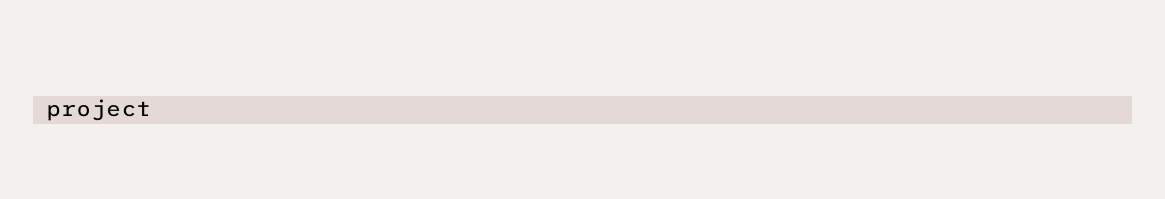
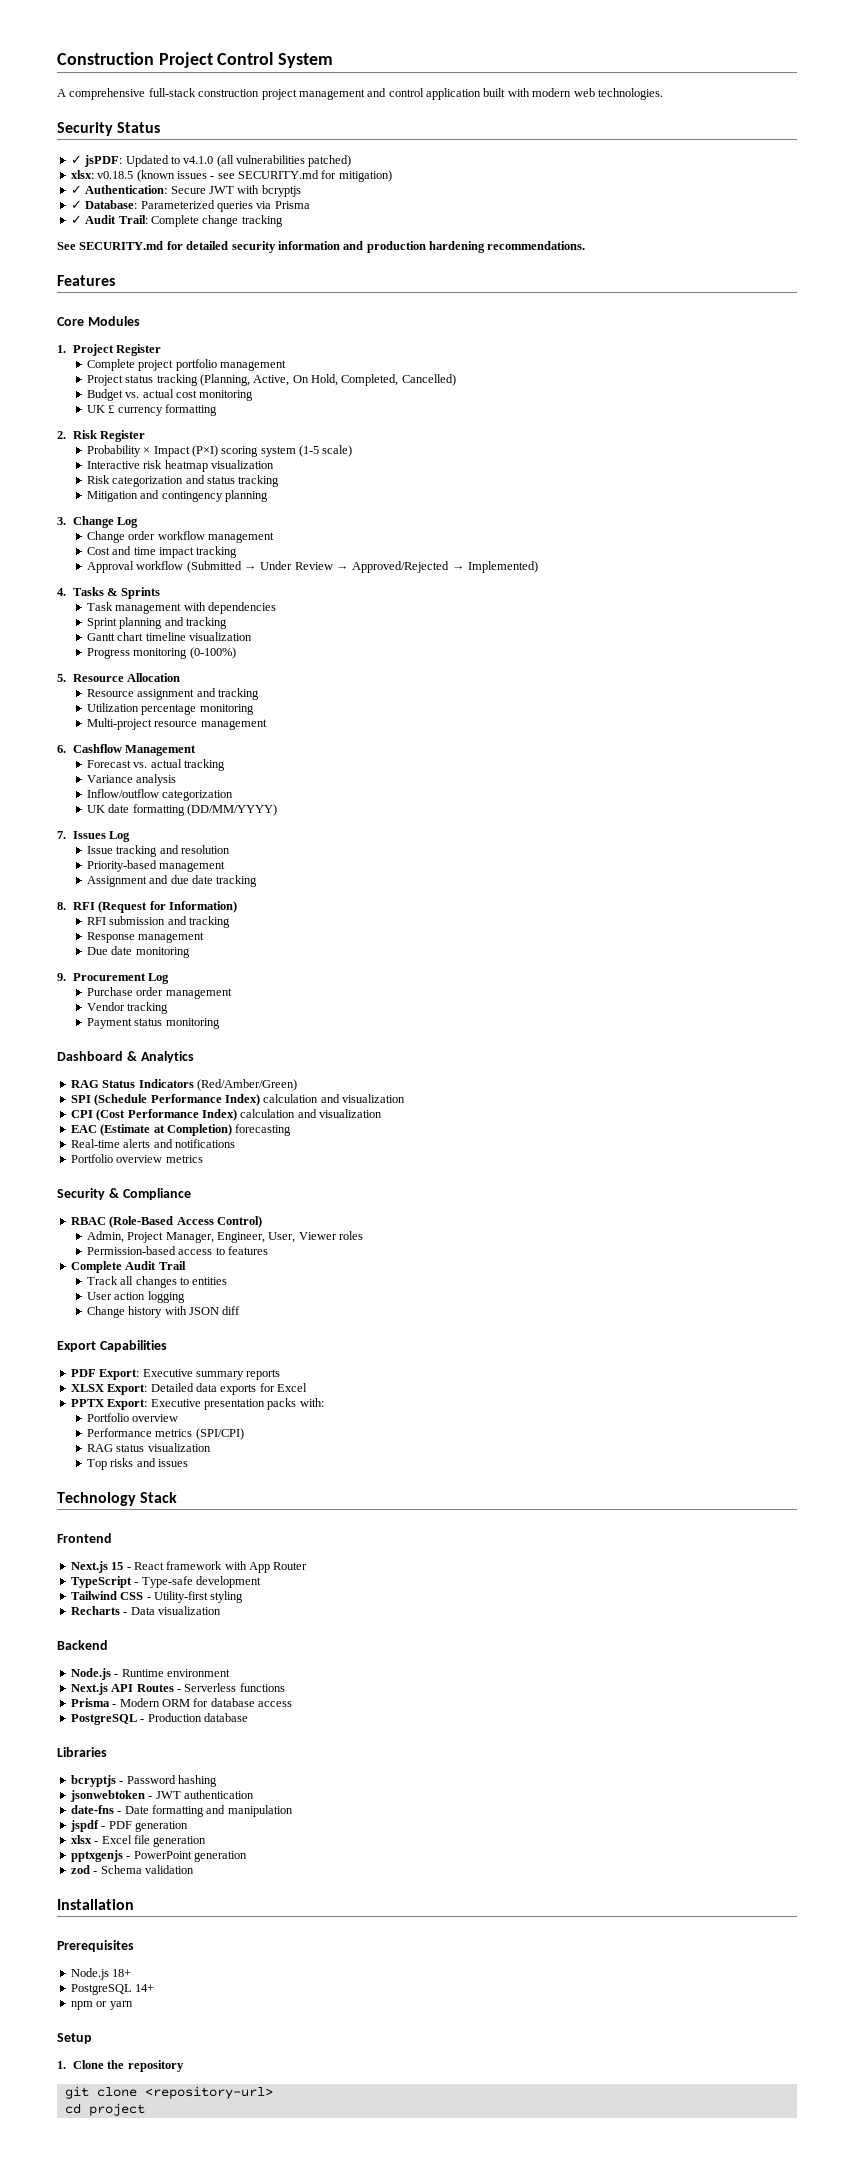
- project
+ Construction Project Control System
+ A comprehensive full-stack construction project management and control application built with modern web technologies.
+ Security Status
+ ✓ jsPDF: Updated to v4.1.0 (all vulnerabilities patched)
+ xlsx: v0.18.5 (known issues - see SECURITY.md for mitigation)
+ ✓ Authentication: Secure JWT with bcryptjs
+ ✓ Database: Parameterized queries via Prisma
+ ✓ Audit Trail: Complete change tracking
+ See SECURITY.md for detailed security information and production hardening recommendations.
+ Features
+ Core Modules
+ 1. Project Register
+ Complete project portfolio management
+ Project status tracking (Planning, Active, On Hold, Completed, Cancelled)
+ Budget vs. actual cost monitoring
+ UK £ currency formatting
+ 2. Risk Register
+ Probability × Impact (P×I) scoring system (1-5 scale)
+ Interactive risk heatmap visualization
+ Risk categorization and status tracking
+ Mitigation and contingency planning
+ 3. Change Log
+ Change order workflow management
+ Cost and time impact tracking
+ Approval workflow (Submitted → Under Review → Approved/Rejected → Implemented)
+ 4. Tasks & Sprints
+ Task management with dependencies
+ Sprint planning and tracking
+ Gantt chart timeline visualization
+ Progress monitoring (0-100%)
+ 5. Resource Allocation
+ Resource assignment and tracking
+ Utilization percentage monitoring
+ Multi-project resource management
+ 6. Cashflow Management
+ Forecast vs. actual tracking
+ Variance analysis
+ Inflow/outflow categorization
+ UK date formatting (DD/MM/YYYY)
+ 7. Issues Log
+ Issue tracking and resolution
+ Priority-based management
+ Assignment and due date tracking
+ 8. RFI (Request for Information)
+ RFI submission and tracking
+ Response management
+ Due date monitoring
+ 9. Procurement Log
+ Purchase order management
+ Vendor tracking
+ Payment status monitoring
+ Dashboard & Analytics
+ RAG Status Indicators (Red/Amber/Green)
+ SPI (Schedule Performance Index) calculation and visualization
+ CPI (Cost Performance Index) calculation and visualization
+ EAC (Estimate at Completion) forecasting
+ Real-time alerts and notifications
+ Portfolio overview metrics
+ Security & Compliance
+ RBAC (Role-Based Access Control)
+ Admin, Project Manager, Engineer, User, Viewer roles
+ Permission-based access to features
+ Complete Audit Trail
+ Track all changes to entities
+ User action logging
+ Change history with JSON diff
+ Export Capabilities
+ PDF Export: Executive summary reports
+ XLSX Export: Detailed data exports for Excel
+ PPTX Export: Executive presentation packs with:
+ Portfolio overview
+ Performance metrics (SPI/CPI)
+ RAG status visualization
+ Top risks and issues
+ Technology Stack
+ Frontend
+ Next.js 15 - React framework with App Router
+ TypeScript - Type-safe development
+ Tailwind CSS - Utility-first styling
+ Recharts - Data visualization
+ Backend
+ Node.js - Runtime environment
+ Next.js API Routes - Serverless functions
+ Prisma - Modern ORM for database access
+ PostgreSQL - Production database
+ Libraries
+ bcryptjs - Password hashing
+ jsonwebtoken - JWT authentication
+ date-fns - Date formatting and manipulation
+ jspdf - PDF generation
+ xlsx - Excel file generation
+ pptxgenjs - PowerPoint generation
+ zod - Schema validation
+ Installation
+ Prerequisites
+ Node.js 18+
+ PostgreSQL 14+
+ npm or yarn
+ Setup
+ 1. Clone the repository
+ git clone <repository-url>
+ cd project

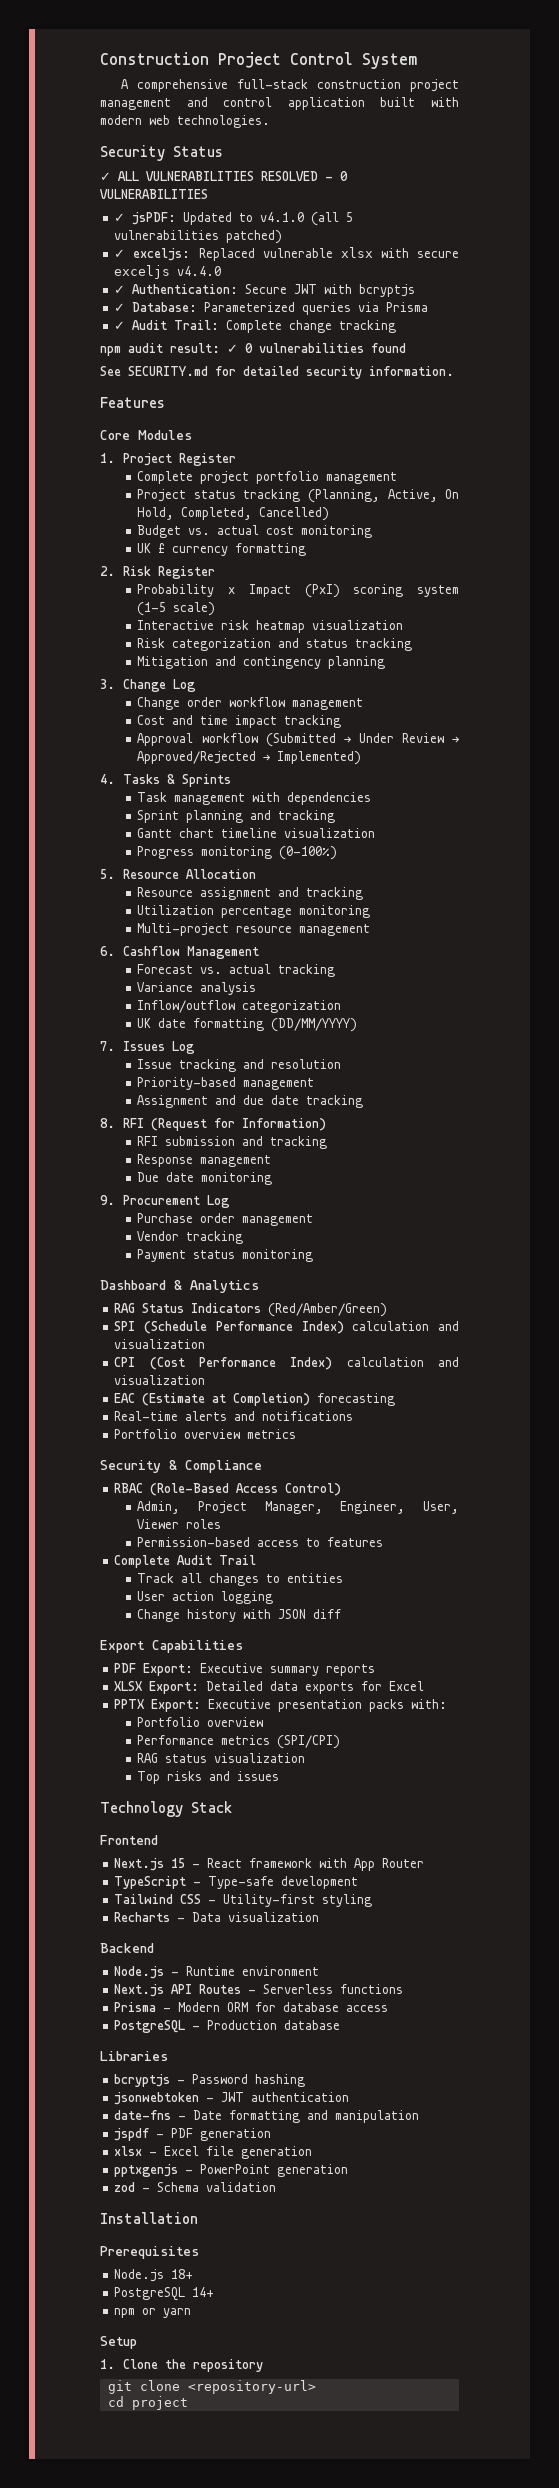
+ ✓ ALL VULNERABILITIES RESOLVED - 0 VULNERABILITIES
- ✓ jsPDF: Updated to v4.1.0 (all vulnerabilities patched)
+ ✓ jsPDF: Updated to v4.1.0 (all 5 vulnerabilities patched)
- xlsx: v0.18.5 (known issues - see SECURITY.md for mitigation)
+ ✓ exceljs: Replaced vulnerable xlsx with secure exceljs v4.4.0
+ npm audit result: ✓ 0 vulnerabilities found
- See SECURITY.md for detailed security information and production hardening recommendations.
+ See SECURITY.md for detailed security information.

